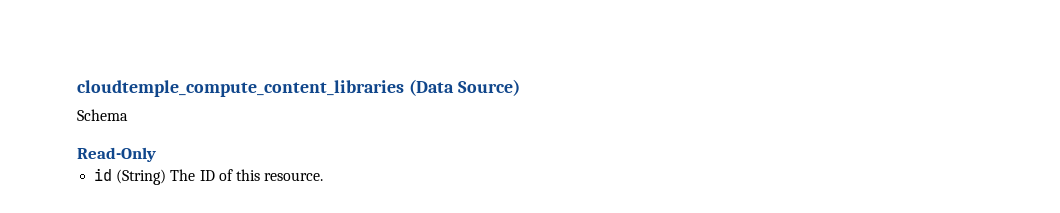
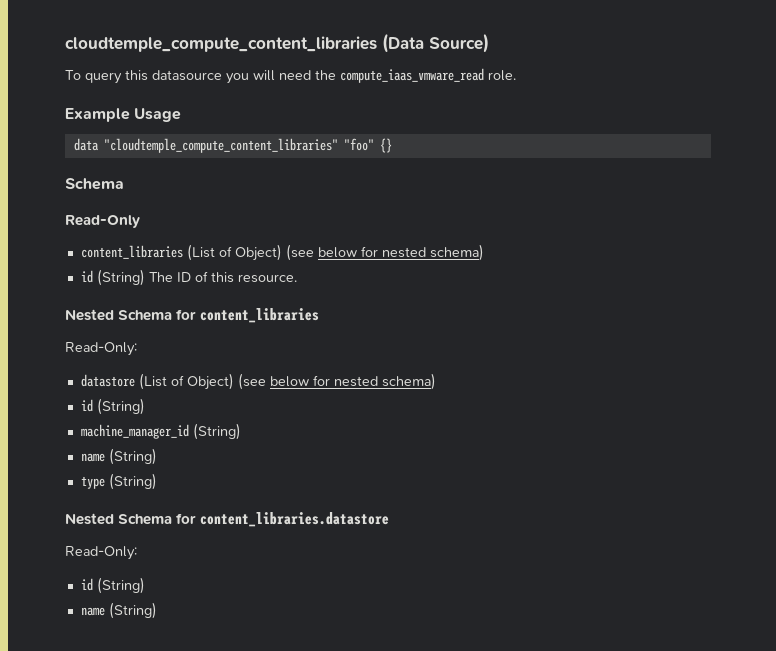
+ To query this datasource you will need the compute_iaas_vmware_read role.
+ Example Usage
+ data "cloudtemple_compute_content_libraries" "foo" {}
  Schema
  Read-Only
+ content_libraries (List of Object) (see below for nested schema)
+ Nested Schema for content_libraries
+ Read-Only:
+ datastore (List of Object) (see below for nested schema)
+ id (String)
+ machine_manager_id (String)
+ name (String)
+ type (String)
+ Nested Schema for content_libraries.datastore
+ Read-Only:
+ id (String)
+ name (String)

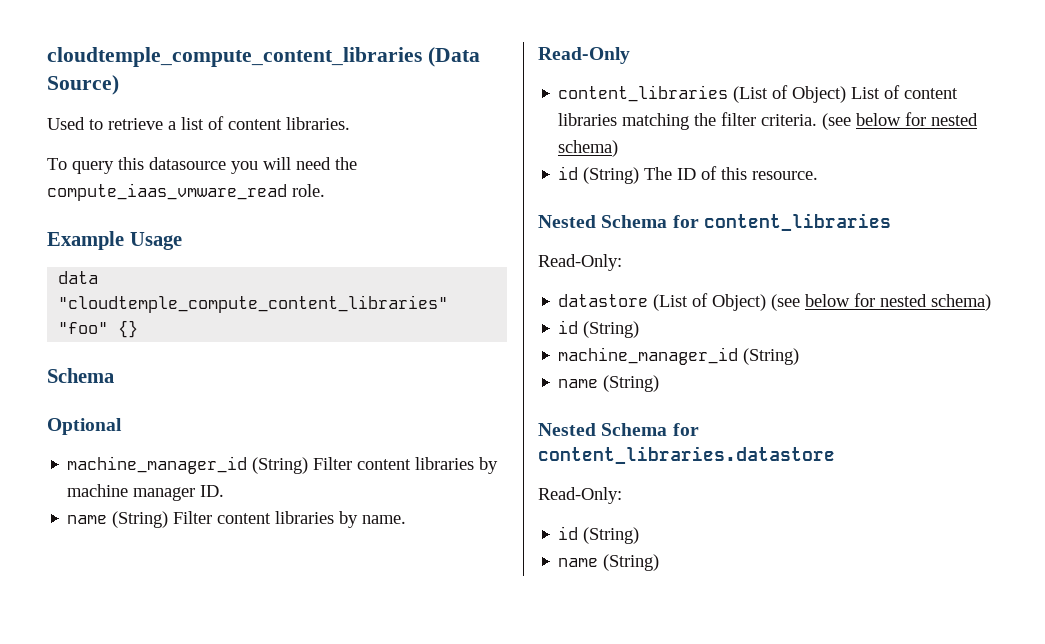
+ Used to retrieve a list of content libraries.
+ Optional
+ machine_manager_id (String) Filter content libraries by machine manager ID.
+ name (String) Filter content libraries by name.
- content_libraries (List of Object) (see below for nested schema)
+ content_libraries (List of Object) List of content libraries matching the filter criteria. (see below for nested schema)
- type (String)

